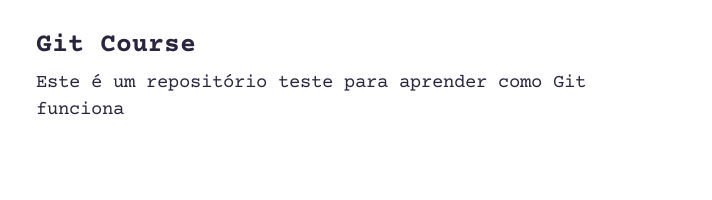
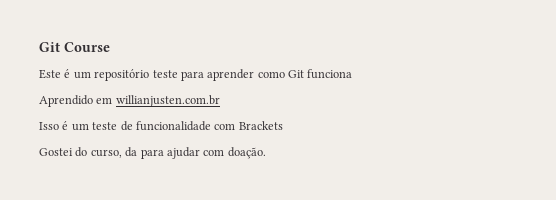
+ Aprendido em willianjusten.com.br
+ Isso é um teste de funcionalidade com Brackets
+ Gostei do curso, da para ajudar com doação.

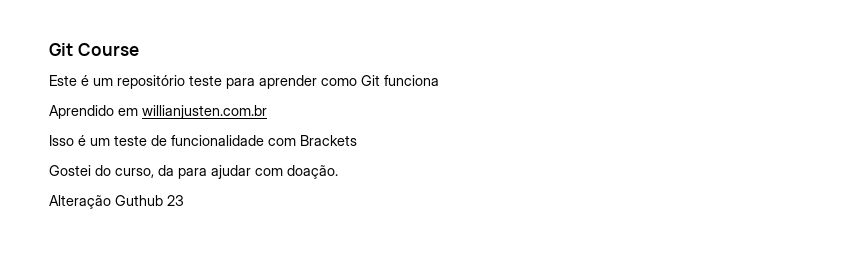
+ Alteração Guthub 23

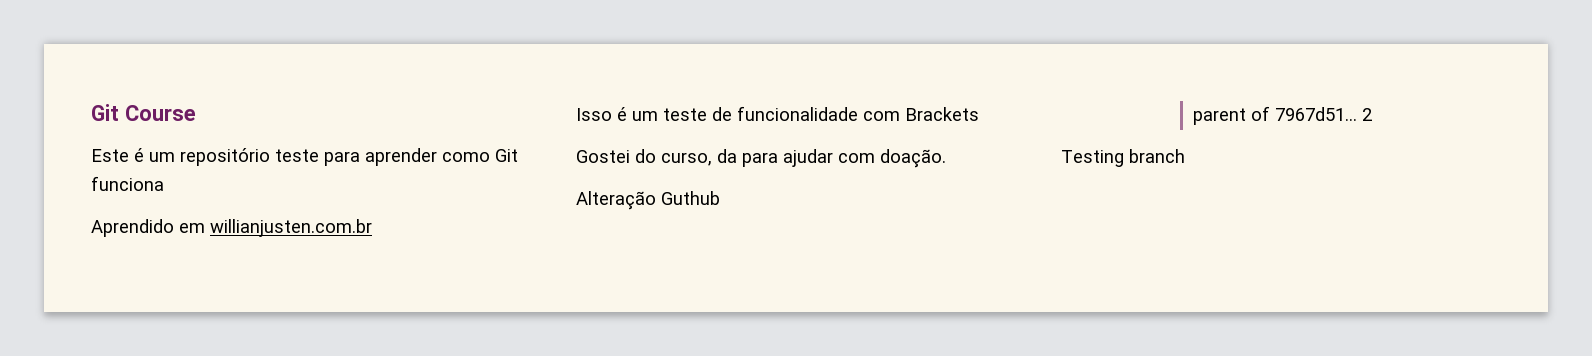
- Alteração Guthub 23
+ Alteração Guthub
+ parent of 7967d51... 2
+ Testing branch

